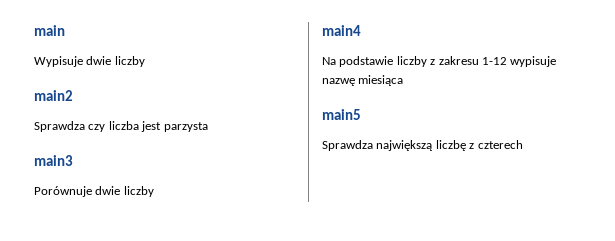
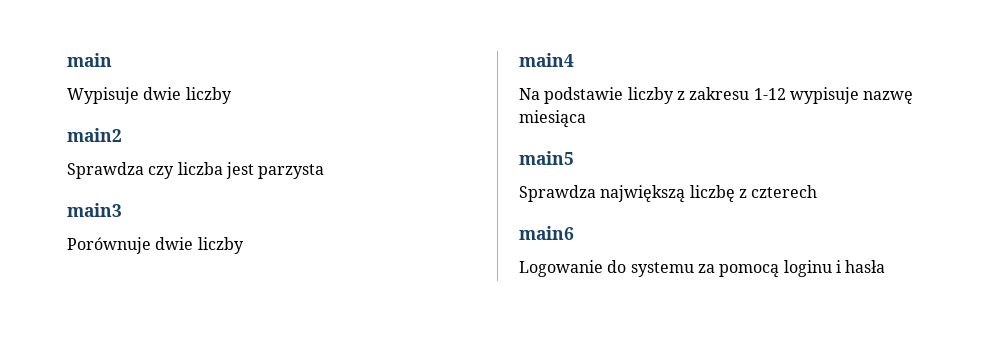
+ main6
+ Logowanie do systemu za pomocą loginu i hasła

